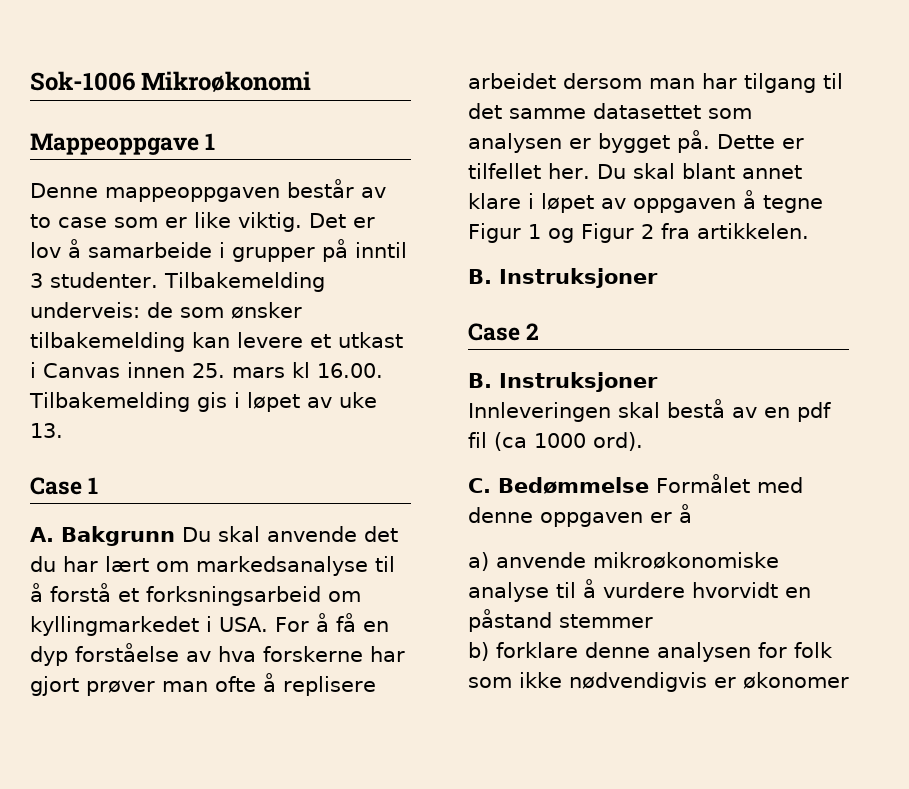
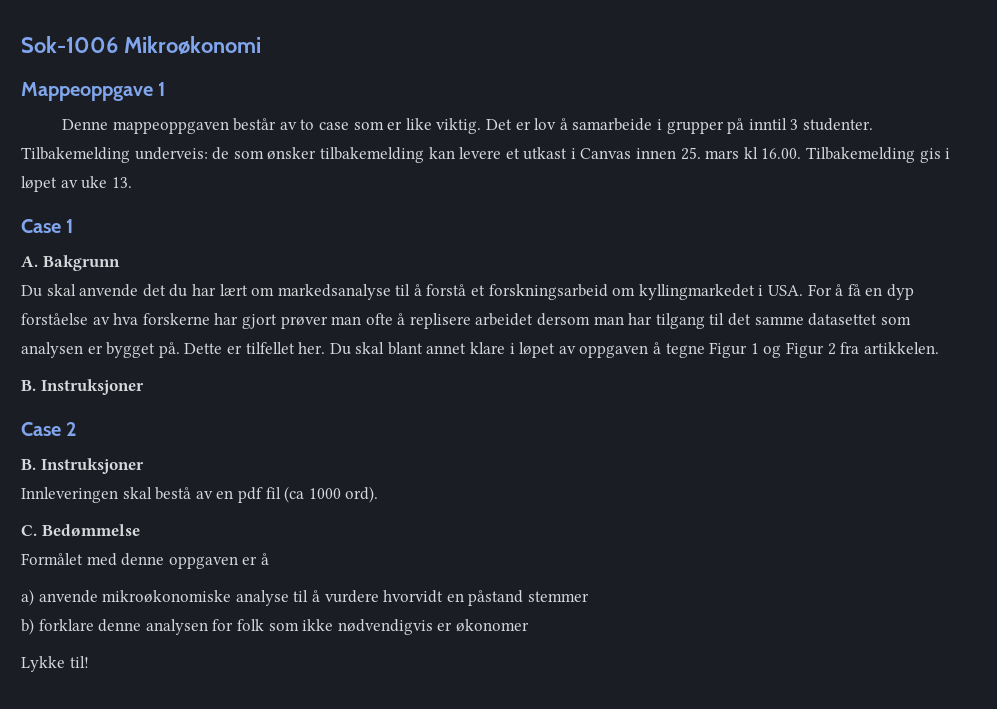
- A. Bakgrunn Du skal anvende det du har lært om markedsanalyse til å forstå et forksningsarbeid om kyllingmarkedet i USA. For å få en dyp forståelse av hva forskerne har gjort prøver man ofte å replisere arbeidet dersom man har tilgang til det samme datasettet som analysen er bygget på.
+ A. Bakgrunn
+ Du skal anvende det du har lært om markedsanalyse til å forstå et forskningsarbeid om kyllingmarkedet i USA. For å få en dyp forståelse av hva forskerne har gjort prøver man ofte å replisere arbeidet dersom man har tilgang til det samme datasettet som analysen er bygget på.
- C. Bedømmelse Formålet med denne oppgaven er å
+ C. Bedømmelse
+ Formålet med denne oppgaven er å
+ Lykke til!

